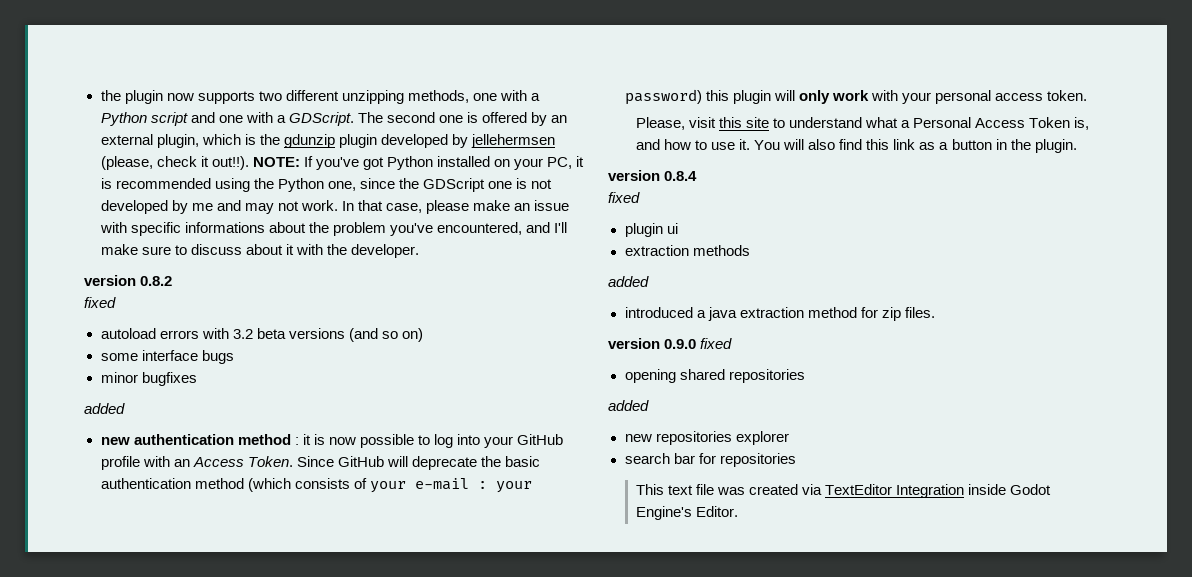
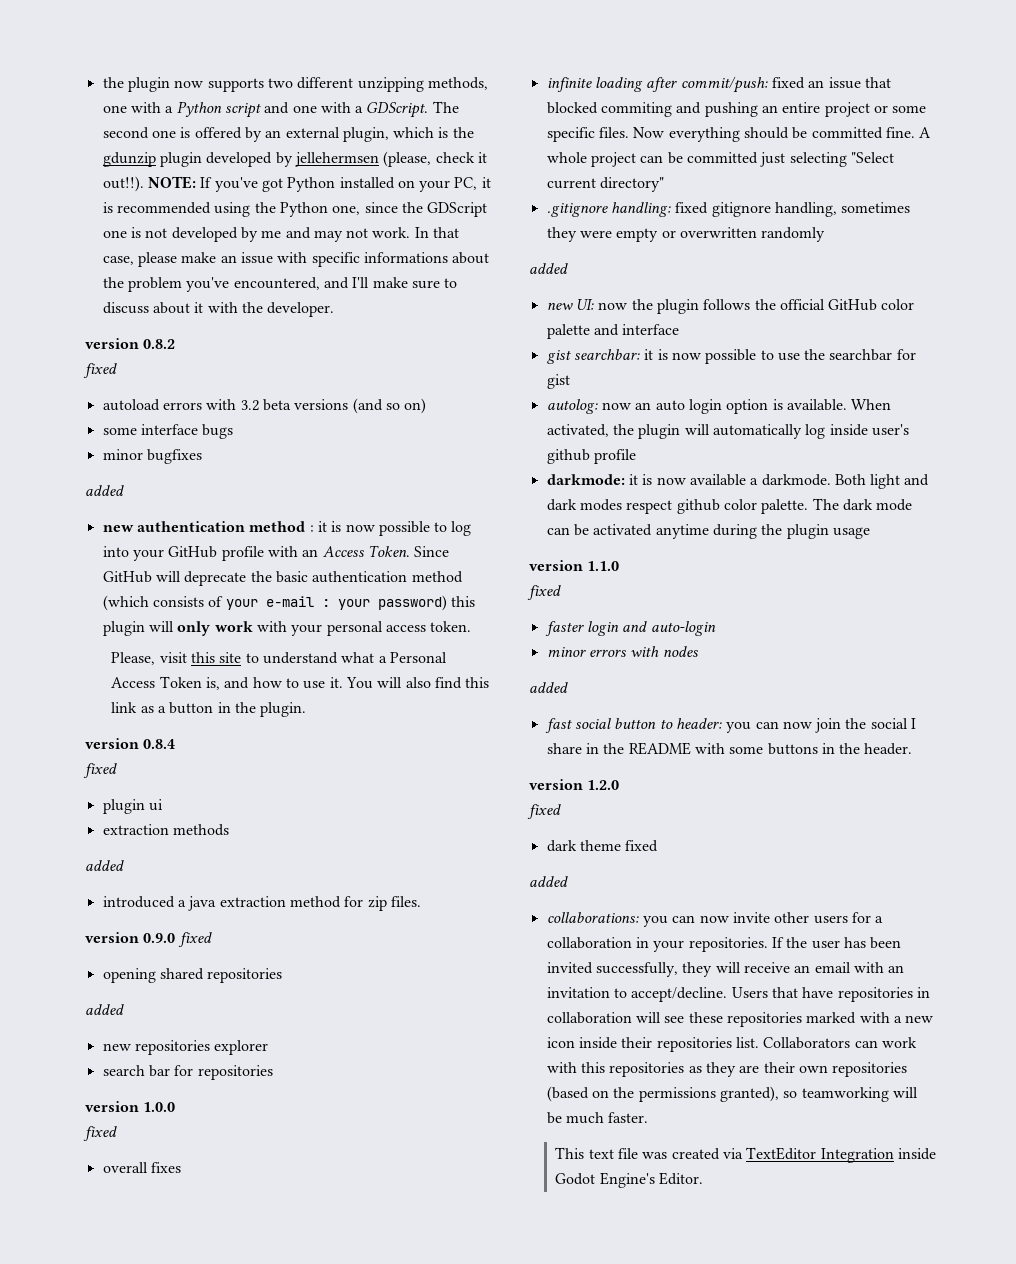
+ version 1.0.0
+ fixed
+ overall fixes
+ infinite loading after commit/push: fixed an issue that blocked commiting and pushing an entire project or some specific files. Now everything should be committed fine. A whole project can be committed just selecting "Select current directory"
+ .gitignore handling: fixed gitignore handling, sometimes they were empty or overwritten randomly
+ added
+ new UI: now the plugin follows the official GitHub color palette and interface
+ gist searchbar: it is now possible to use the searchbar for gist
+ autolog: now an auto login option is available. When activated, the plugin will automatically log inside user's github profile
+ darkmode: it is now available a darkmode. Both light and dark modes respect github color palette. The dark mode can be activated anytime during the plugin usage
+ version 1.1.0
+ fixed
+ faster login and auto-login
+ minor errors with nodes
+ added
+ fast social button to header: you can now join the social I share in the README with some buttons in the header.
+ version 1.2.0
+ fixed
+ dark theme fixed
+ added
+ collaborations: you can now invite other users for a collaboration in your repositories. If the user has been invited successfully, they will receive an email with an invitation to accept/decline. Users that have repositories in collaboration will see these repositories marked with a new icon inside their repositories list. Collaborators can work with this repositories as they are their own repositories (based on the permissions granted), so teamworking will be much faster.

